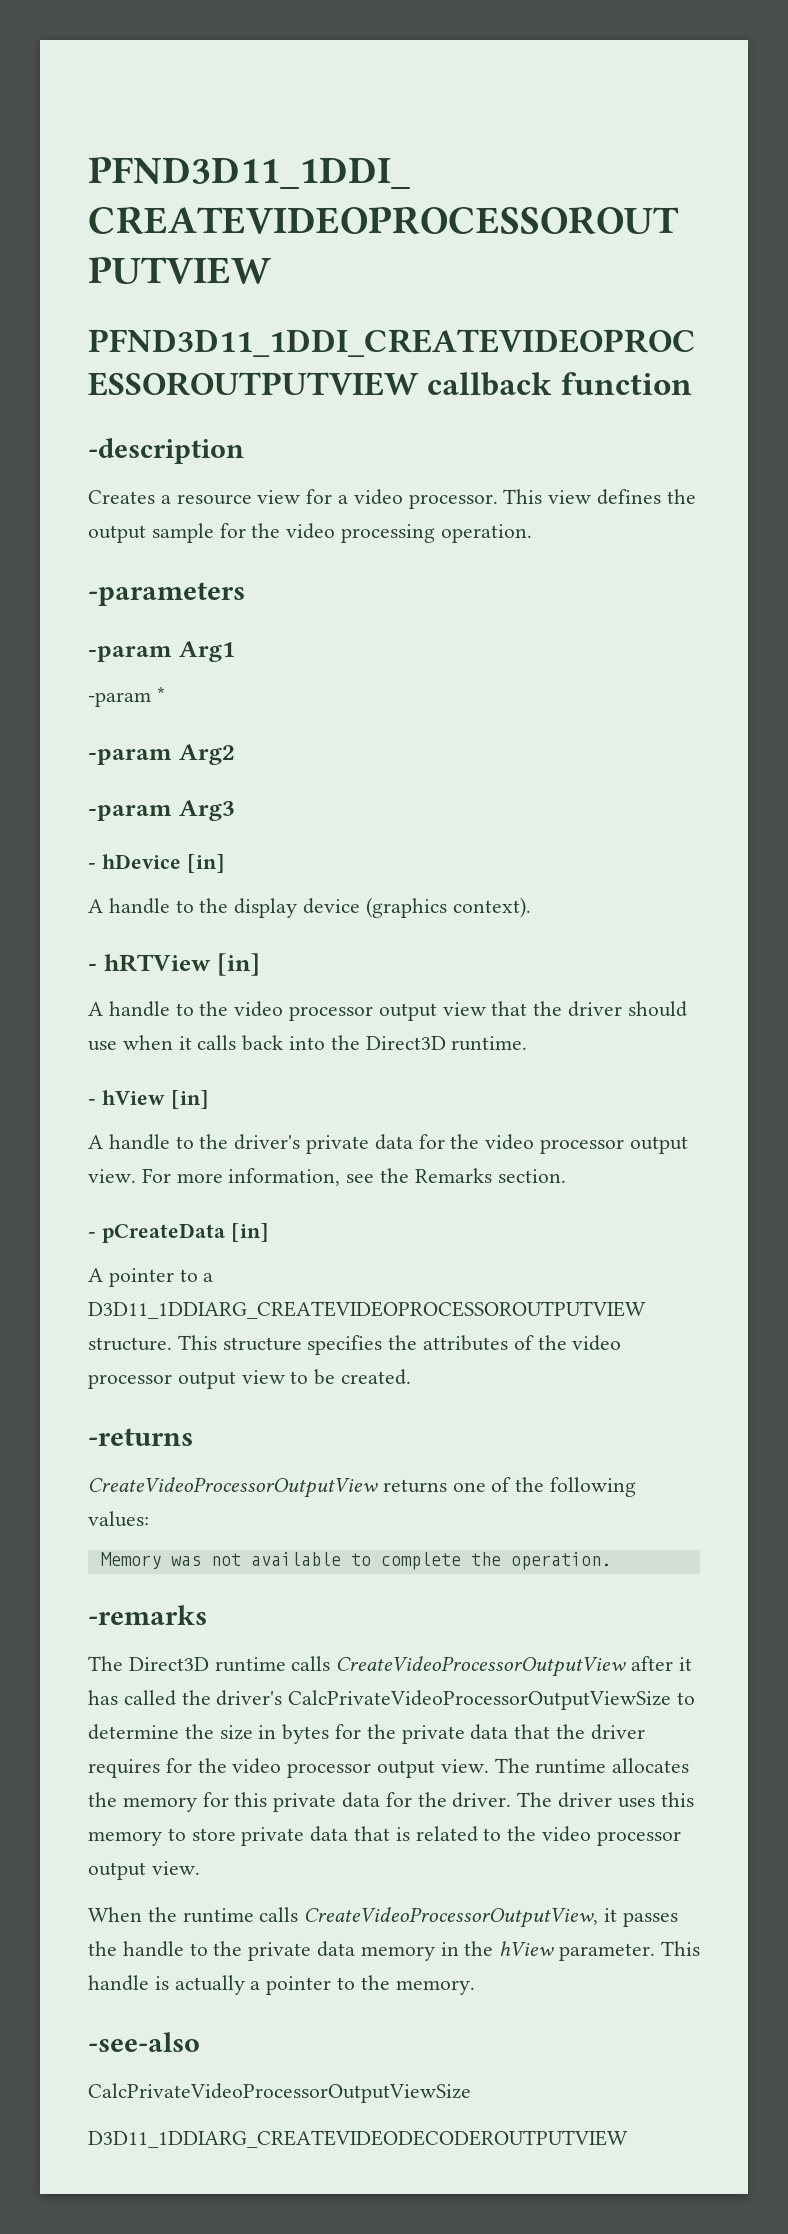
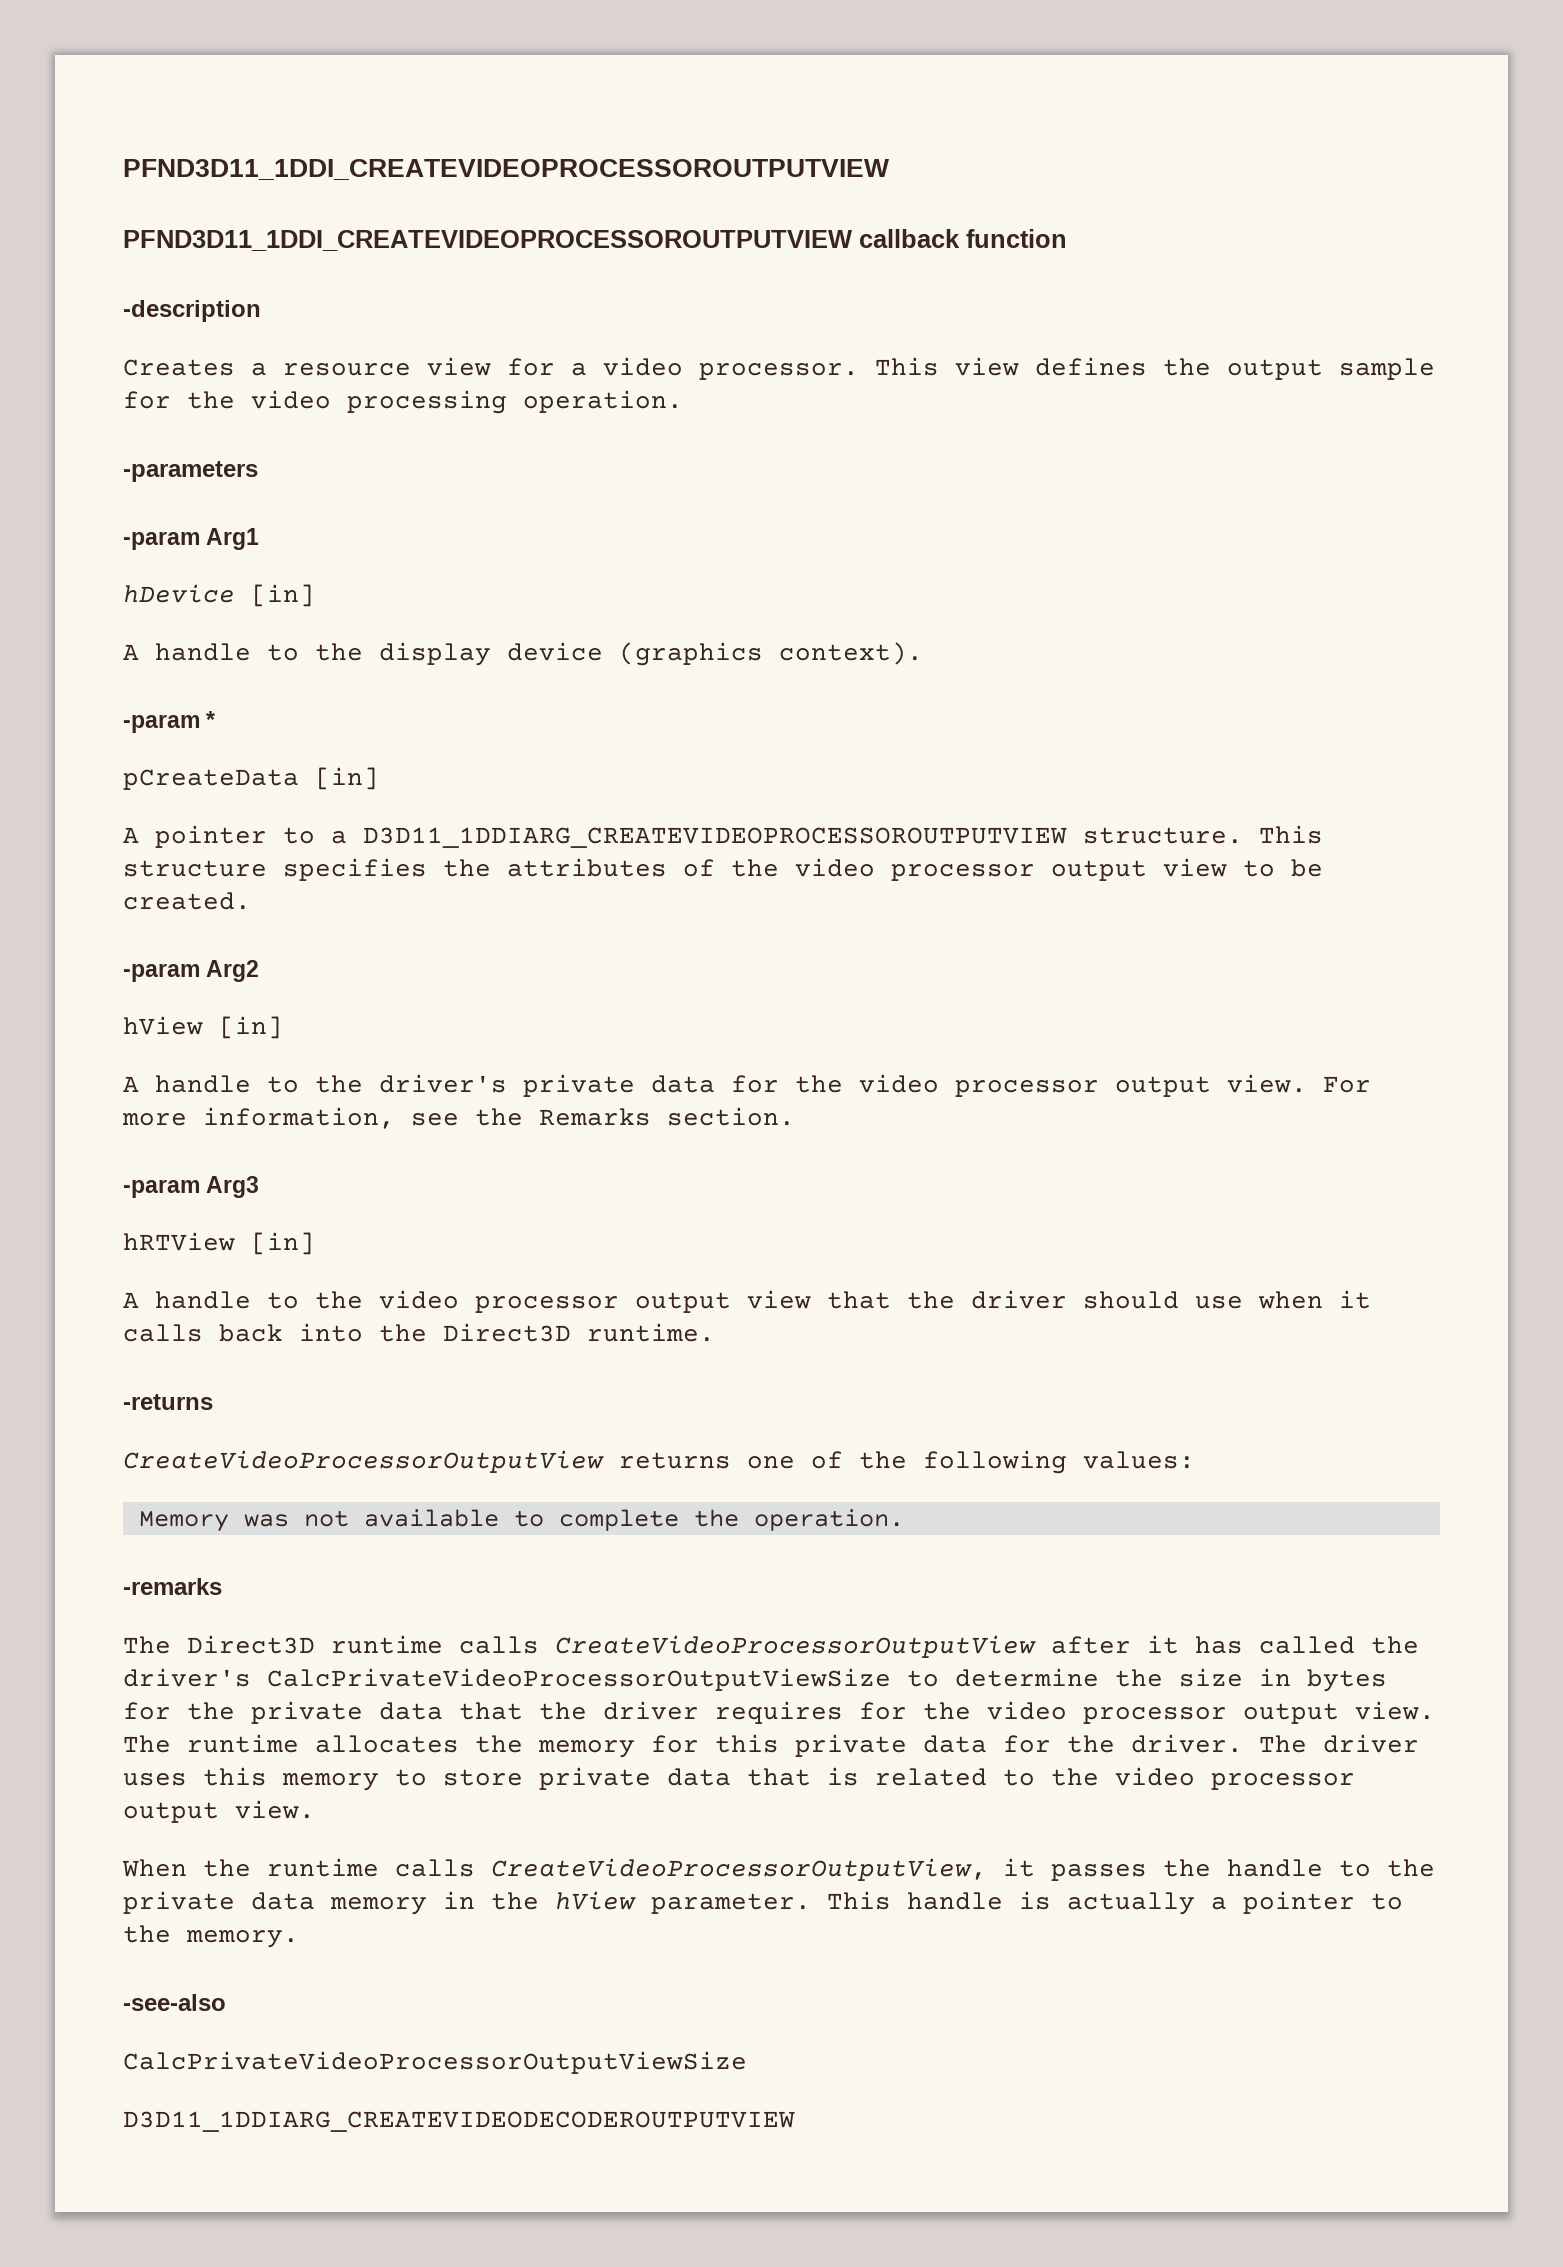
- -param *
- -param Arg2
- -param Arg3
- - hDevice [in]
+ hDevice [in]
- - hRTView [in]
+ -param *
+ pCreateData [in]
+ A pointer to a D3D11_1DDIARG_CREATEVIDEOPROCESSOROUTPUTVIEW structure. This structure specifies the attributes of the video processor output view to be created.
+ -param Arg2
+ hView [in]
+ A handle to the driver's private data for the video processor output view. For more information, see the Remarks section.
+ -param Arg3
+ hRTView [in]
- - hView [in]
- A handle to the driver's private data for the video processor output view. For more information, see the Remarks section.
- - pCreateData [in]
- A pointer to a D3D11_1DDIARG_CREATEVIDEOPROCESSOROUTPUTVIEW structure. This structure specifies the attributes of the video processor output view to be created.

